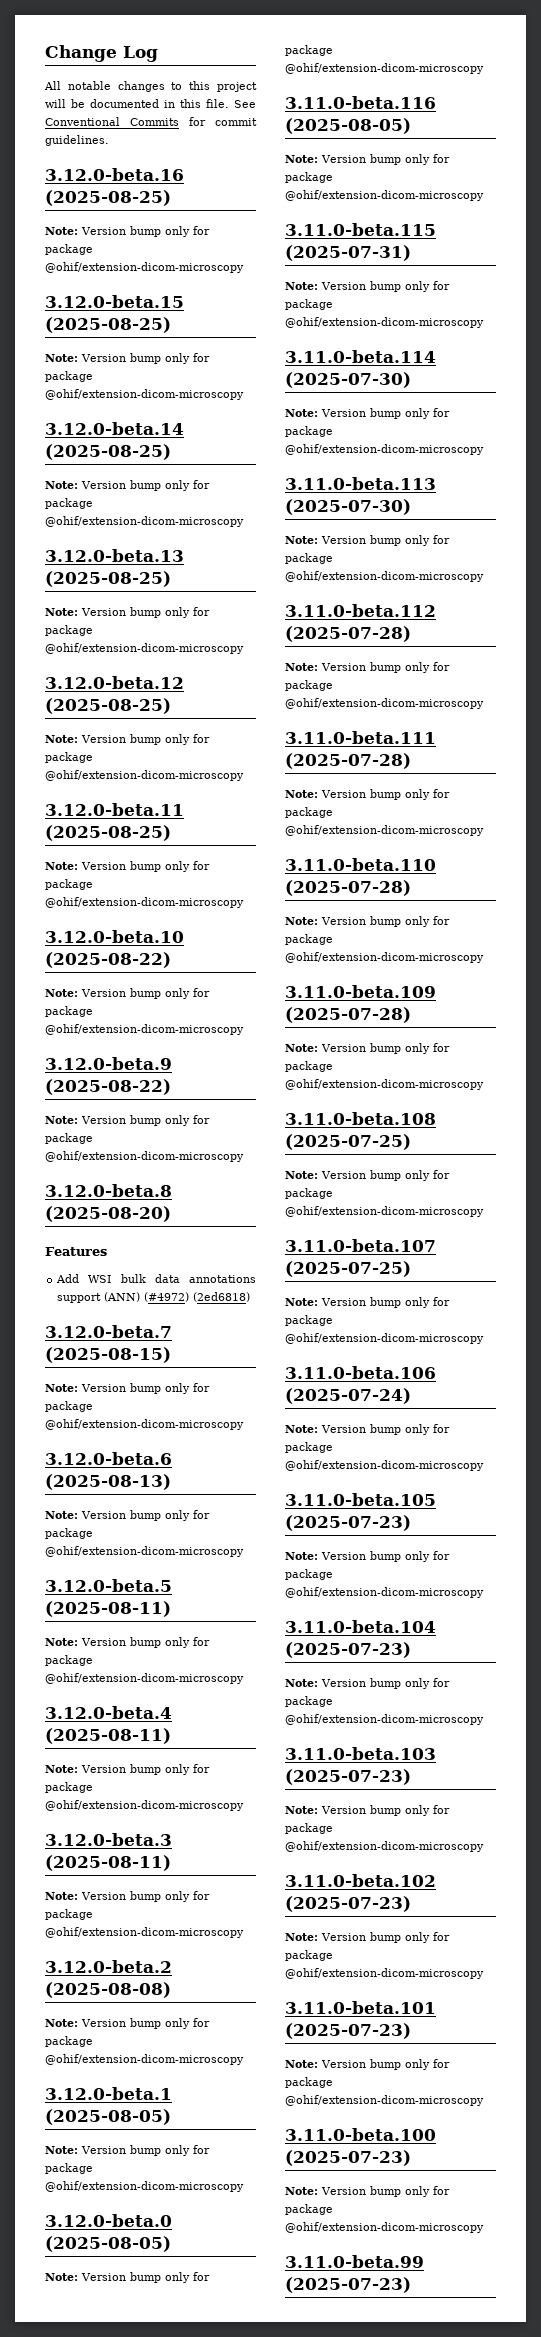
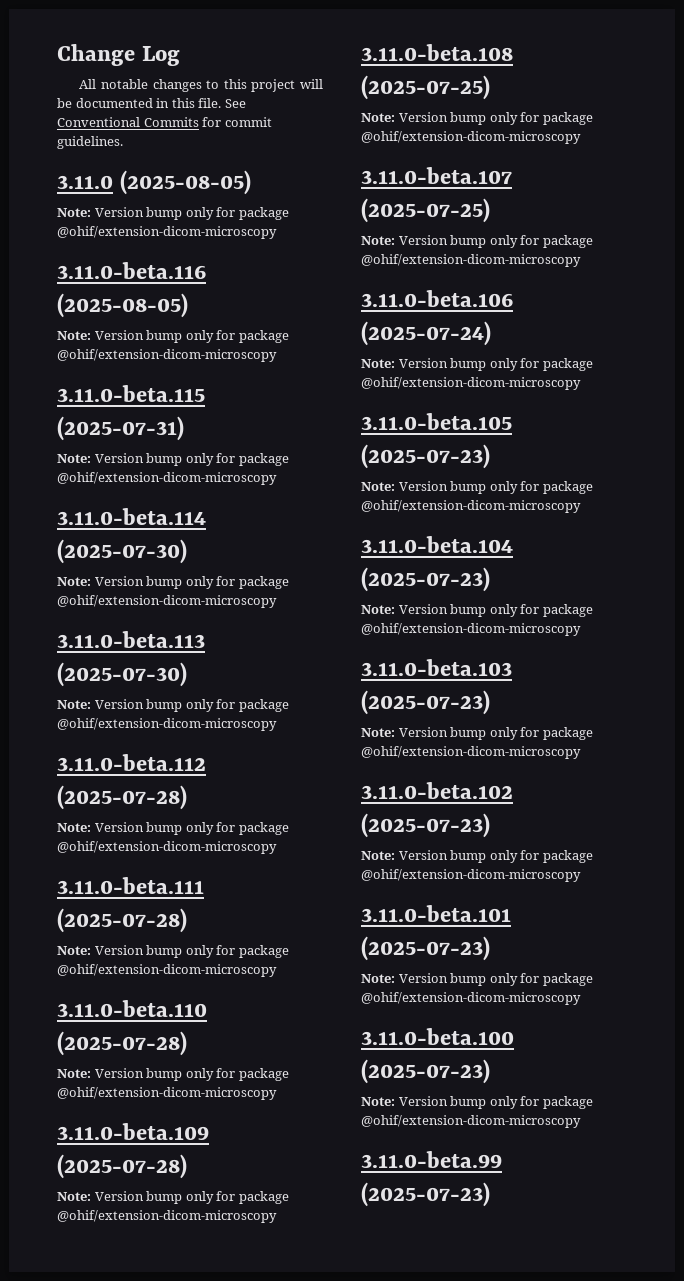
- 3.12.0-beta.16 (2025-08-25)
- Note: Version bump only for package @ohif/extension-dicom-microscopy
- 3.12.0-beta.15 (2025-08-25)
- Note: Version bump only for package @ohif/extension-dicom-microscopy
- 3.12.0-beta.14 (2025-08-25)
- Note: Version bump only for package @ohif/extension-dicom-microscopy
- 3.12.0-beta.13 (2025-08-25)
- Note: Version bump only for package @ohif/extension-dicom-microscopy
- 3.12.0-beta.12 (2025-08-25)
- Note: Version bump only for package @ohif/extension-dicom-microscopy
- 3.12.0-beta.11 (2025-08-25)
- Note: Version bump only for package @ohif/extension-dicom-microscopy
- 3.12.0-beta.10 (2025-08-22)
- Note: Version bump only for package @ohif/extension-dicom-microscopy
- 3.12.0-beta.9 (2025-08-22)
- Note: Version bump only for package @ohif/extension-dicom-microscopy
- 3.12.0-beta.8 (2025-08-20)
- Features
- Add WSI bulk data annotations support (ANN) (#4972) (2ed6818)
- 3.12.0-beta.7 (2025-08-15)
- Note: Version bump only for package @ohif/extension-dicom-microscopy
- 3.12.0-beta.6 (2025-08-13)
- Note: Version bump only for package @ohif/extension-dicom-microscopy
- 3.12.0-beta.5 (2025-08-11)
- Note: Version bump only for package @ohif/extension-dicom-microscopy
- 3.12.0-beta.4 (2025-08-11)
- Note: Version bump only for package @ohif/extension-dicom-microscopy
- 3.12.0-beta.3 (2025-08-11)
- Note: Version bump only for package @ohif/extension-dicom-microscopy
- 3.12.0-beta.2 (2025-08-08)
- Note: Version bump only for package @ohif/extension-dicom-microscopy
- 3.12.0-beta.1 (2025-08-05)
- Note: Version bump only for package @ohif/extension-dicom-microscopy
- 3.12.0-beta.0 (2025-08-05)
+ 3.11.0 (2025-08-05)

